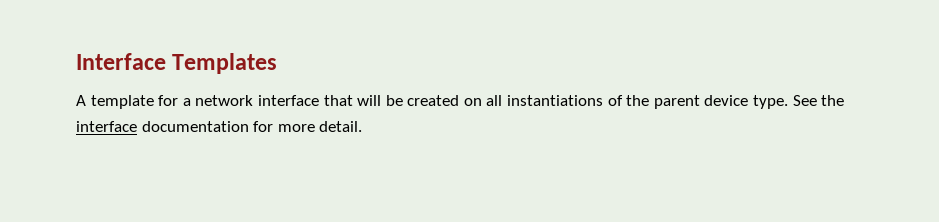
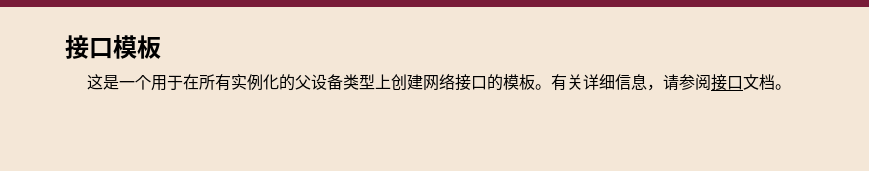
- Interface Templates
- A template for a network interface that will be created on all instantiations of the parent device type. See the interface documentation for more detail.
+ 接口模板
+ 这是一个用于在所有实例化的父设备类型上创建网络接口的模板。有关详细信息，请参阅接口文档。

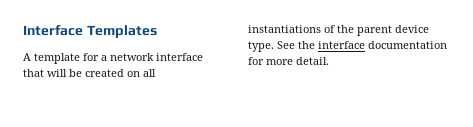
- 接口模板
- 这是一个用于在所有实例化的父设备类型上创建网络接口的模板。有关详细信息，请参阅接口文档。
+ Interface Templates
+ A template for a network interface that will be created on all instantiations of the parent device type. See the interface documentation for more detail.

